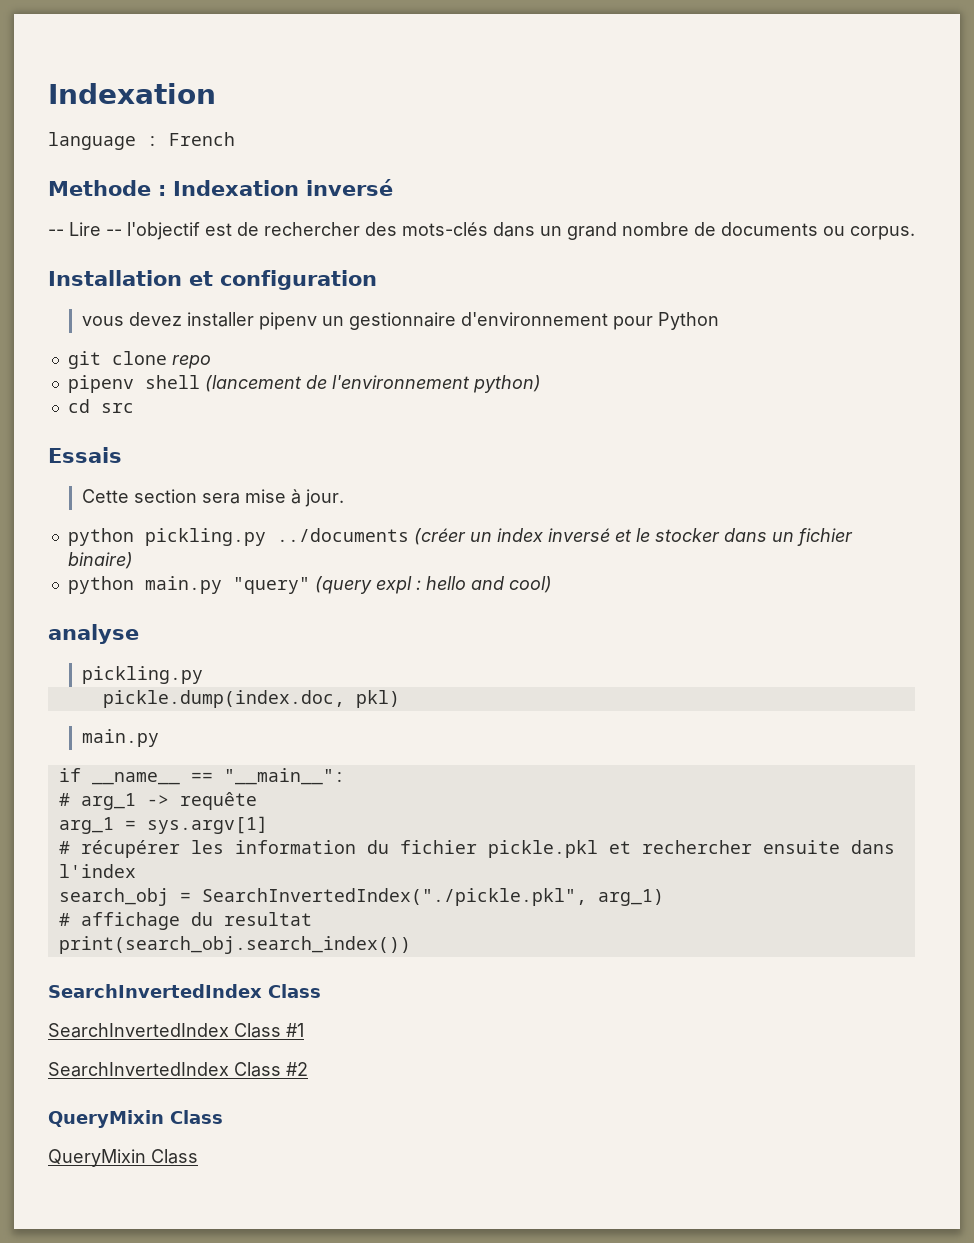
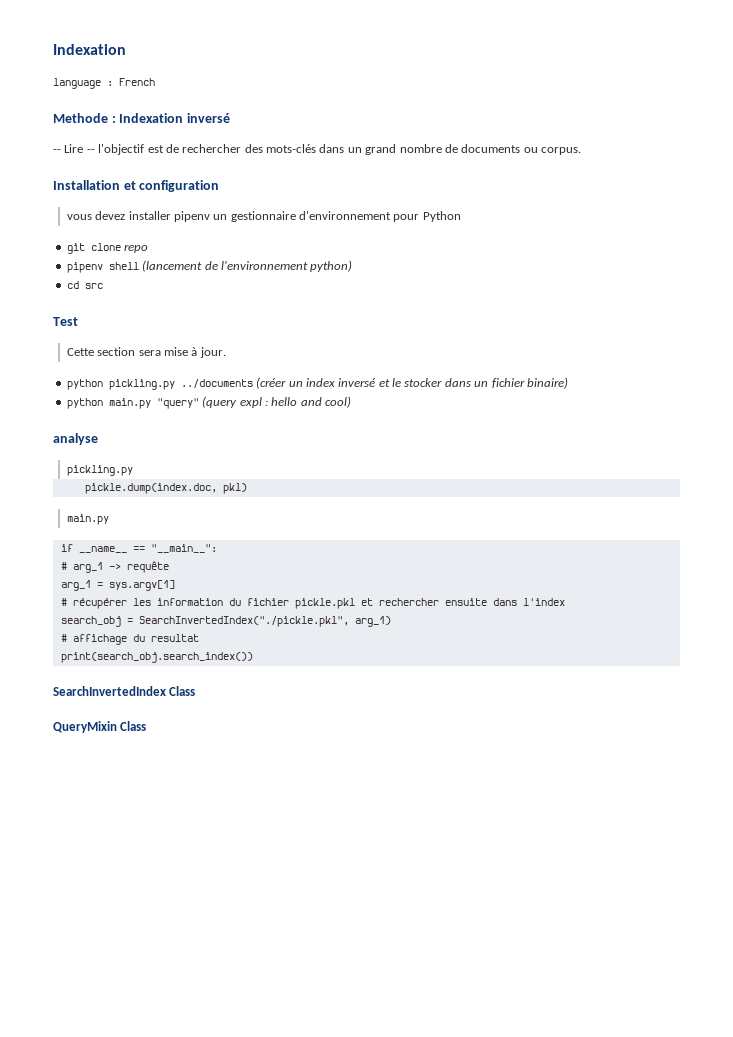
- Essais
+ Test
- SearchInvertedIndex Class #1
- SearchInvertedIndex Class #2
- QueryMixin Class

